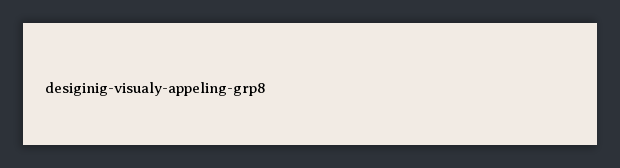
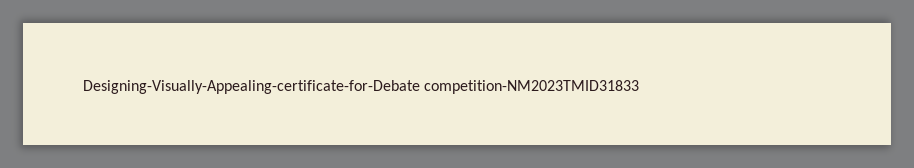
- desiginig-visualy-appeling-grp8
+ Designing-Visually-Appealing-certificate-for-Debate competition-NM2023TMID31833

